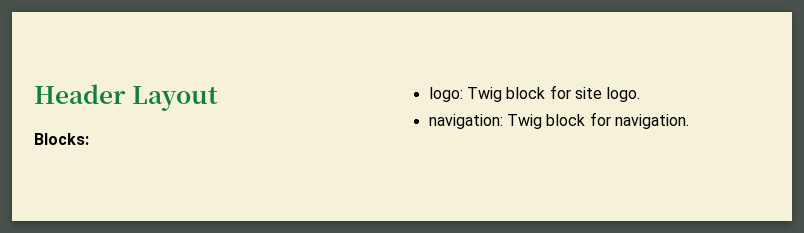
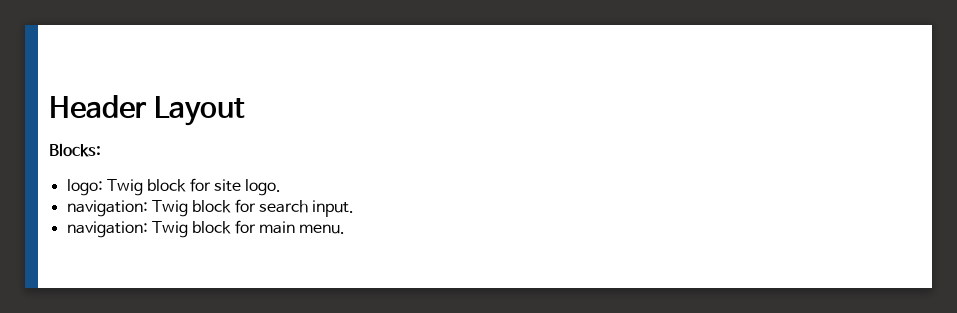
- navigation: Twig block for navigation.
+ navigation: Twig block for search input.
+ navigation: Twig block for main menu.

